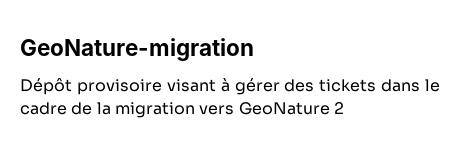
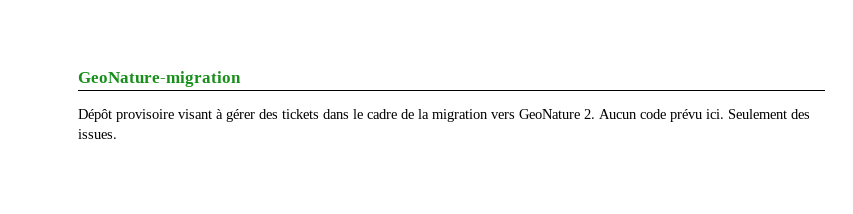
- Dépôt provisoire visant à gérer des tickets dans le cadre de la migration vers GeoNature 2
+ Dépôt provisoire visant à gérer des tickets dans le cadre de la migration vers GeoNature 2. Aucun code prévu ici. Seulement des issues.

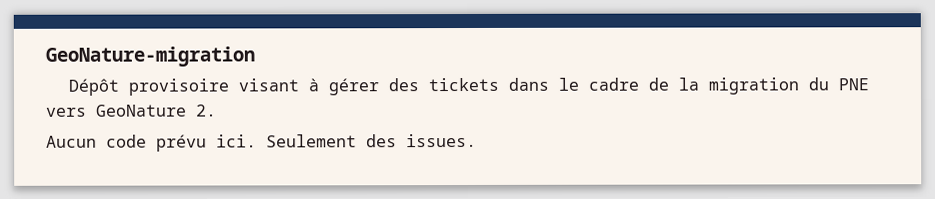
- Dépôt provisoire visant à gérer des tickets dans le cadre de la migration vers GeoNature 2. Aucun code prévu ici.
+ Dépôt provisoire visant à gérer des tickets dans le cadre de la migration du PNE vers GeoNature 2.
+ Aucun code prévu ici.

